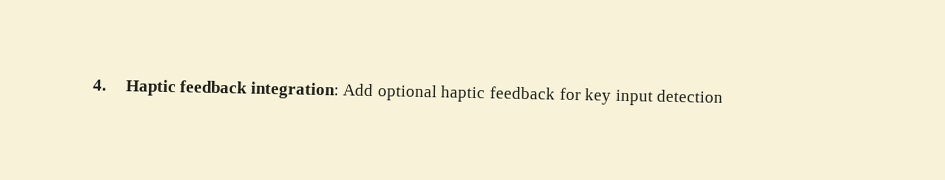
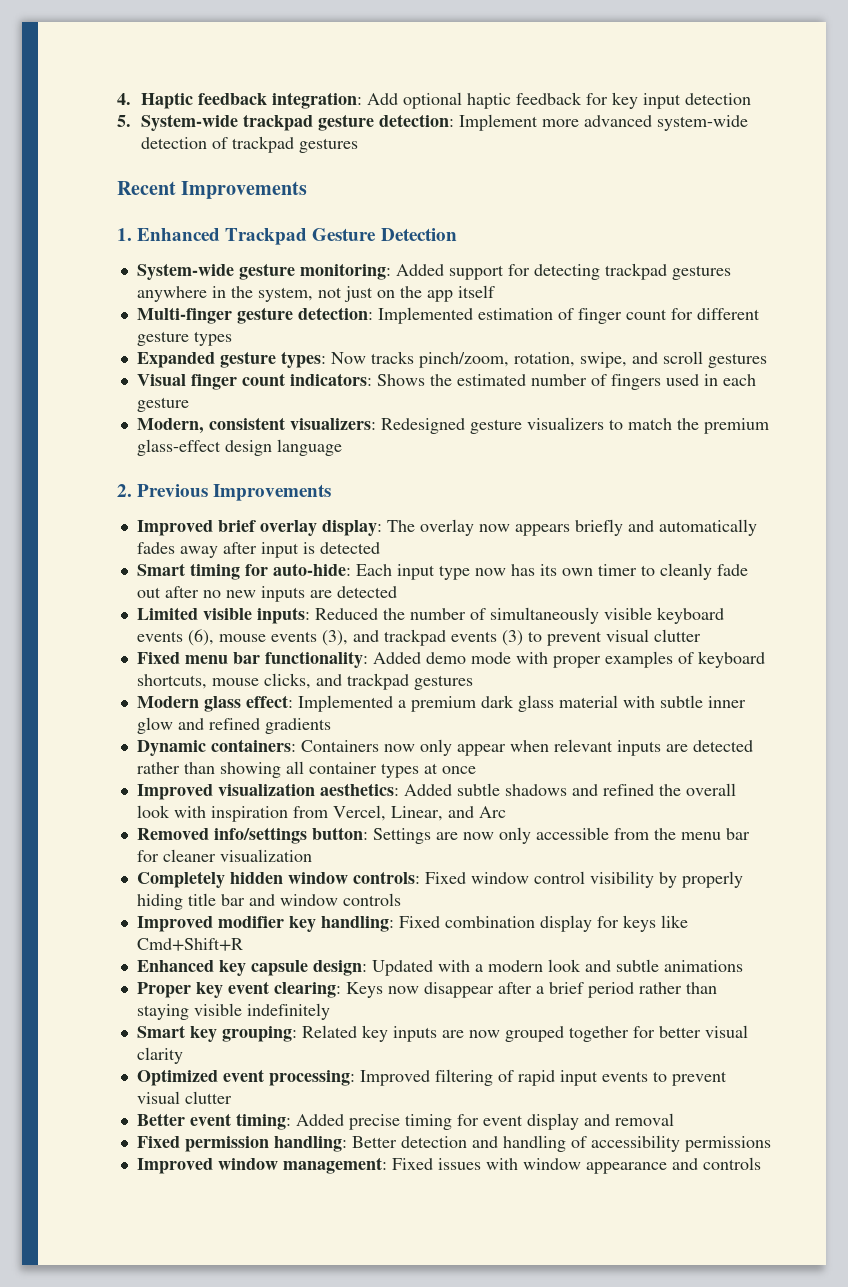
+ 5. System-wide trackpad gesture detection: Implement more advanced system-wide detection of trackpad gestures
+ Recent Improvements
+ 1. Enhanced Trackpad Gesture Detection
+ System-wide gesture monitoring: Added support for detecting trackpad gestures anywhere in the system, not just on the app itself
+ Multi-finger gesture detection: Implemented estimation of finger count for different gesture types
+ Expanded gesture types: Now tracks pinch/zoom, rotation, swipe, and scroll gestures
+ Visual finger count indicators: Shows the estimated number of fingers used in each gesture
+ Modern, consistent visualizers: Redesigned gesture visualizers to match the premium glass-effect design language
+ 2. Previous Improvements
+ Improved brief overlay display: The overlay now appears briefly and automatically fades away after input is detected
+ Smart timing for auto-hide: Each input type now has its own timer to cleanly fade out after no new inputs are detected
+ Limited visible inputs: Reduced the number of simultaneously visible keyboard events (6), mouse events (3), and trackpad events (3) to prevent visual clutter
+ Fixed menu bar functionality: Added demo mode with proper examples of keyboard shortcuts, mouse clicks, and trackpad gestures
+ Modern glass effect: Implemented a premium dark glass material with subtle inner glow and refined gradients
+ Dynamic containers: Containers now only appear when relevant inputs are detected rather than showing all container types at once
+ Improved visualization aesthetics: Added subtle shadows and refined the overall look with inspiration from Vercel, Linear, and Arc
+ Removed info/settings button: Settings are now only accessible from the menu bar for cleaner visualization
+ Completely hidden window controls: Fixed window control visibility by properly hiding title bar and window controls
+ Improved modifier key handling: Fixed combination display for keys like Cmd+Shift+R
+ Enhanced key capsule design: Updated with a modern look and subtle animations
+ Proper key event clearing: Keys now disappear after a brief period rather than staying visible indefinitely
+ Smart key grouping: Related key inputs are now grouped together for better visual clarity
+ Optimized event processing: Improved filtering of rapid input events to prevent visual clutter
+ Better event timing: Added precise timing for event display and removal
+ Fixed permission handling: Better detection and handling of accessibility permissions
+ Improved window management: Fixed issues with window appearance and controls

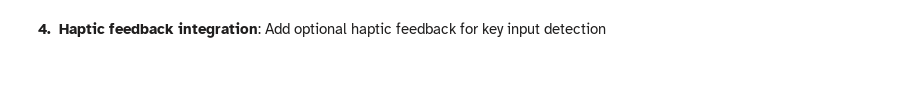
- 5. System-wide trackpad gesture detection: Implement more advanced system-wide detection of trackpad gestures
- Recent Improvements
- 1. Enhanced Trackpad Gesture Detection
- System-wide gesture monitoring: Added support for detecting trackpad gestures anywhere in the system, not just on the app itself
- Multi-finger gesture detection: Implemented estimation of finger count for different gesture types
- Expanded gesture types: Now tracks pinch/zoom, rotation, swipe, and scroll gestures
- Visual finger count indicators: Shows the estimated number of fingers used in each gesture
- Modern, consistent visualizers: Redesigned gesture visualizers to match the premium glass-effect design language
- 2. Previous Improvements
- Improved brief overlay display: The overlay now appears briefly and automatically fades away after input is detected
- Smart timing for auto-hide: Each input type now has its own timer to cleanly fade out after no new inputs are detected
- Limited visible inputs: Reduced the number of simultaneously visible keyboard events (6), mouse events (3), and trackpad events (3) to prevent visual clutter
- Fixed menu bar functionality: Added demo mode with proper examples of keyboard shortcuts, mouse clicks, and trackpad gestures
- Modern glass effect: Implemented a premium dark glass material with subtle inner glow and refined gradients
- Dynamic containers: Containers now only appear when relevant inputs are detected rather than showing all container types at once
- Improved visualization aesthetics: Added subtle shadows and refined the overall look with inspiration from Vercel, Linear, and Arc
- Removed info/settings button: Settings are now only accessible from the menu bar for cleaner visualization
- Completely hidden window controls: Fixed window control visibility by properly hiding title bar and window controls
- Improved modifier key handling: Fixed combination display for keys like Cmd+Shift+R
- Enhanced key capsule design: Updated with a modern look and subtle animations
- Proper key event clearing: Keys now disappear after a brief period rather than staying visible indefinitely
- Smart key grouping: Related key inputs are now grouped together for better visual clarity
- Optimized event processing: Improved filtering of rapid input events to prevent visual clutter
- Better event timing: Added precise timing for event display and removal
- Fixed permission handling: Better detection and handling of accessibility permissions
- Improved window management: Fixed issues with window appearance and controls

